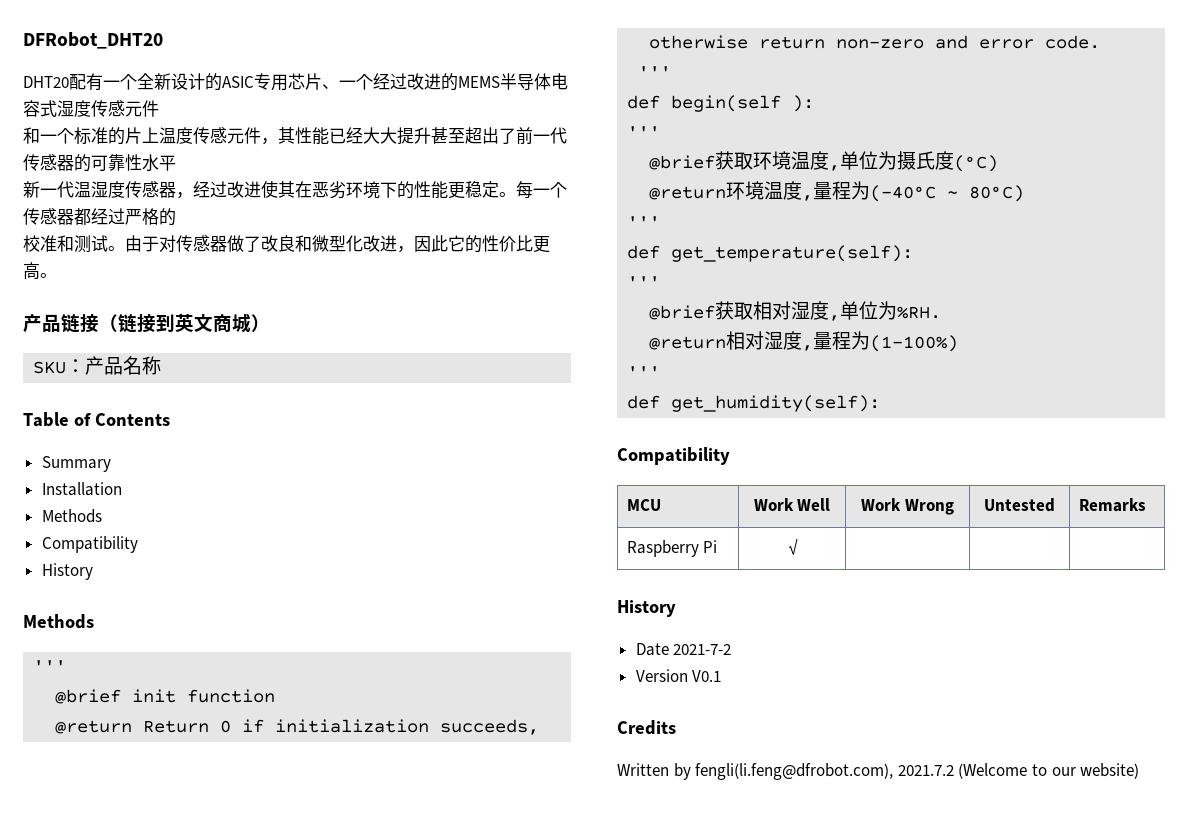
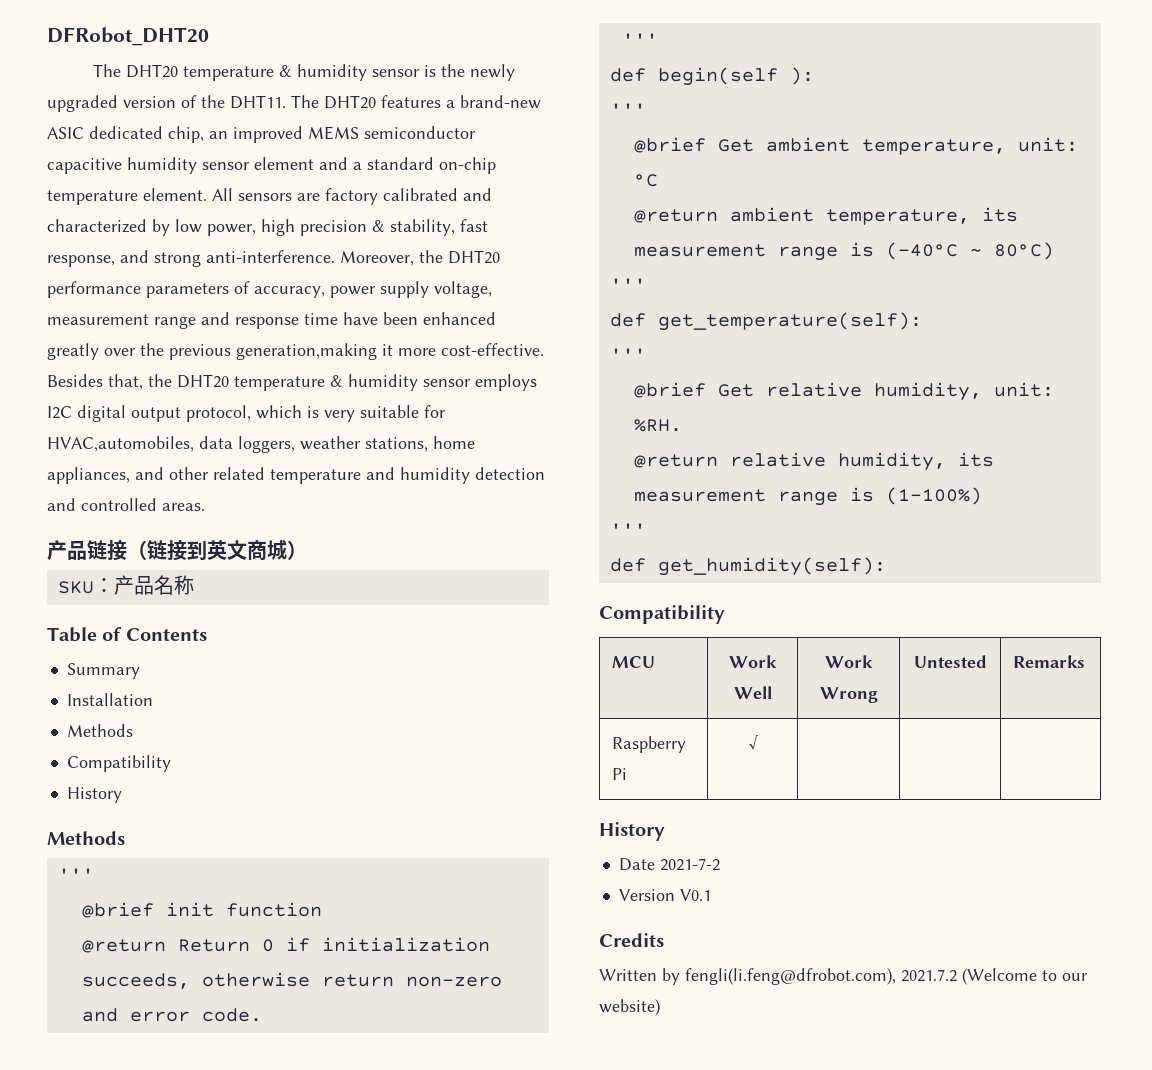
- DHT20配有一个全新设计的ASIC专用芯片、一个经过改进的MEMS半导体电容式湿度传感元件
- 和一个标准的片上温度传感元件，其性能已经大大提升甚至超出了前一代传感器的可靠性水平
- 新一代温湿度传感器，经过改进使其在恶劣环境下的性能更稳定。每一个传感器都经过严格的
- 校准和测试。由于对传感器做了改良和微型化改进，因此它的性价比更高。
+ The DHT20 temperature & humidity sensor is the newly upgraded version of the DHT11. The DHT20 features a brand-new ASIC dedicated chip, an improved MEMS semiconductor capacitive humidity sensor element and a standard on-chip temperature element. All sensors are factory calibrated and characterized by low power, high precision & stability, fast response, and strong anti-interference. Moreover, the DHT20 performance parameters of accuracy, power supply voltage, measurement range and response time have been enhanced greatly over the previous generation,making it more cost-effective. Besides that, the DHT20 temperature & humidity sensor employs I2C digital output protocol, which is very suitable for HVAC,automobiles, data loggers, weather stations, home appliances, and other related temperature and humidity detection and controlled areas.
- @brief获取环境温度,单位为摄氏度(°C)
- @return环境温度,量程为(-40°C ~ 80°C)
+ @brief Get ambient temperature, unit: °C
+ @return ambient temperature, its measurement range is (-40°C ~ 80°C)
- @brief获取相对湿度,单位为%RH.
- @return相对湿度,量程为(1-100%)
+ @brief Get relative humidity, unit: %RH.
+ @return relative humidity, its measurement range is (1-100%)

